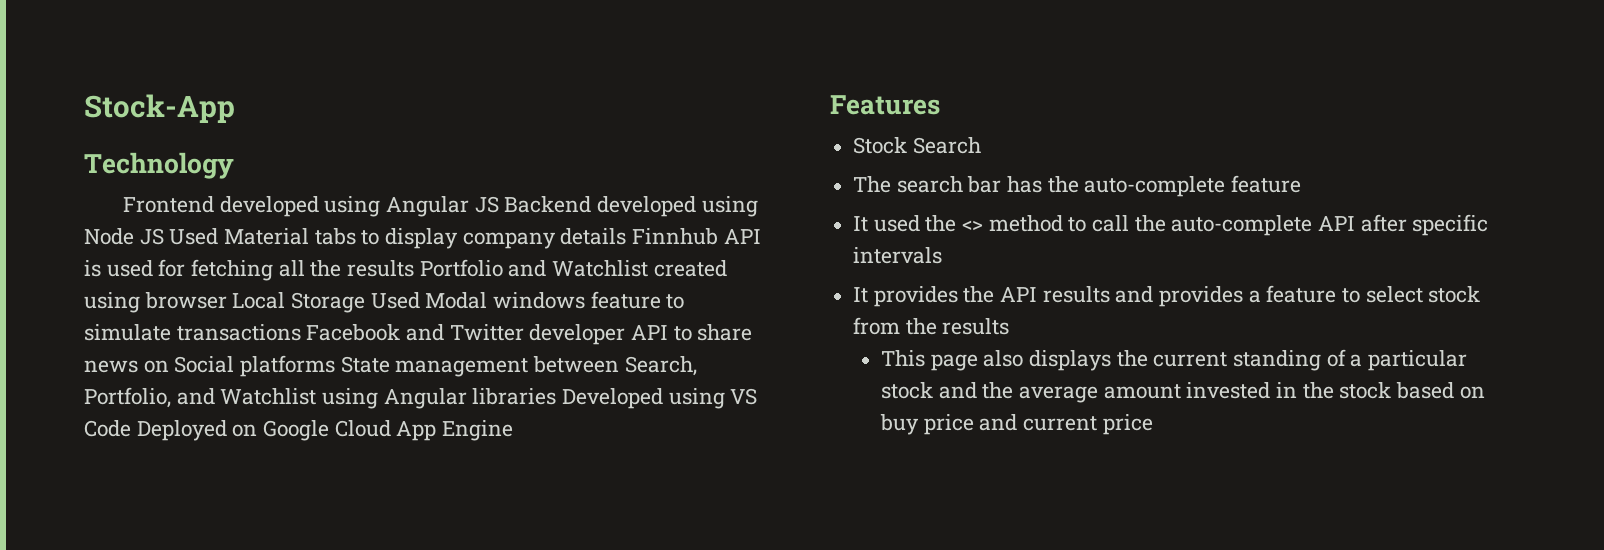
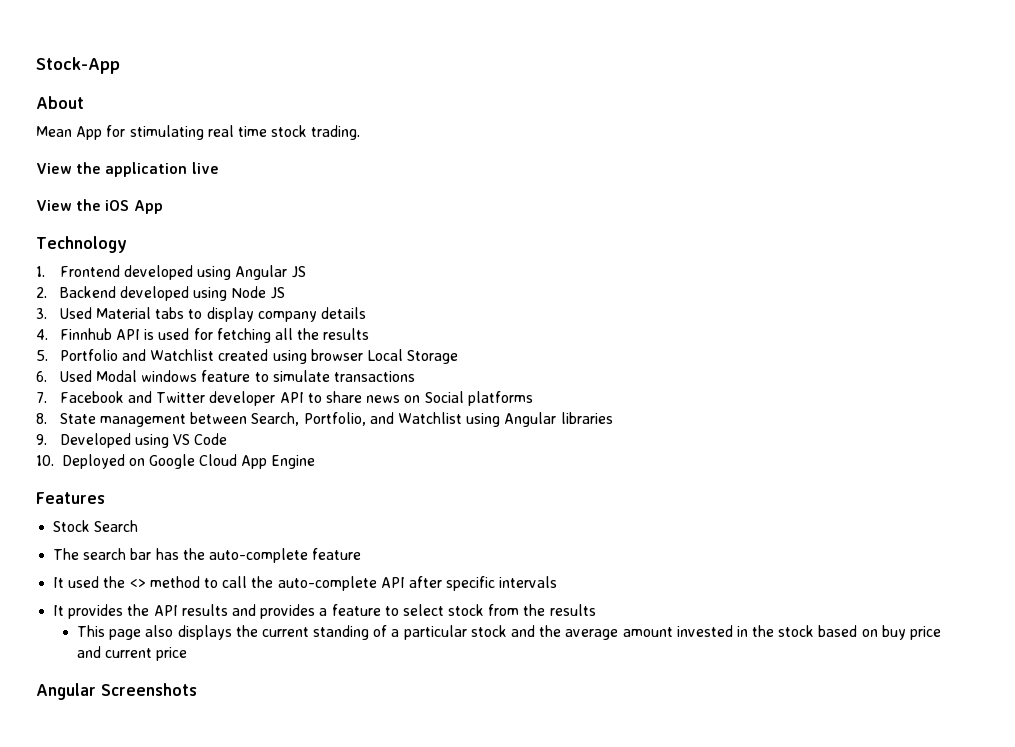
+ About
+ Mean App for stimulating real time stock trading.
+ View the application live
+ View the iOS App
- Frontend developed using Angular JS Backend developed using Node JS Used Material tabs to display company details Finnhub API is used for fetching all the results Portfolio and Watchlist created using browser Local Storage Used Modal windows feature to simulate transactions Facebook and Twitter developer API to share news on Social platforms State management between Search, Portfolio, and Watchlist using Angular libraries Developed using VS Code Deployed on Google Cloud App Engine
+ 1. Frontend developed using Angular JS
+ 2. Backend developed using Node JS
+ 3. Used Material tabs to display company details
+ 4. Finnhub API is used for fetching all the results
+ 5. Portfolio and Watchlist created using browser Local Storage
+ 6. Used Modal windows feature to simulate transactions
+ 7. Facebook and Twitter developer API to share news on Social platforms
+ 8. State management between Search, Portfolio, and Watchlist using Angular libraries
+ 9. Developed using VS Code
+ 10. Deployed on Google Cloud App Engine
+ Angular Screenshots

